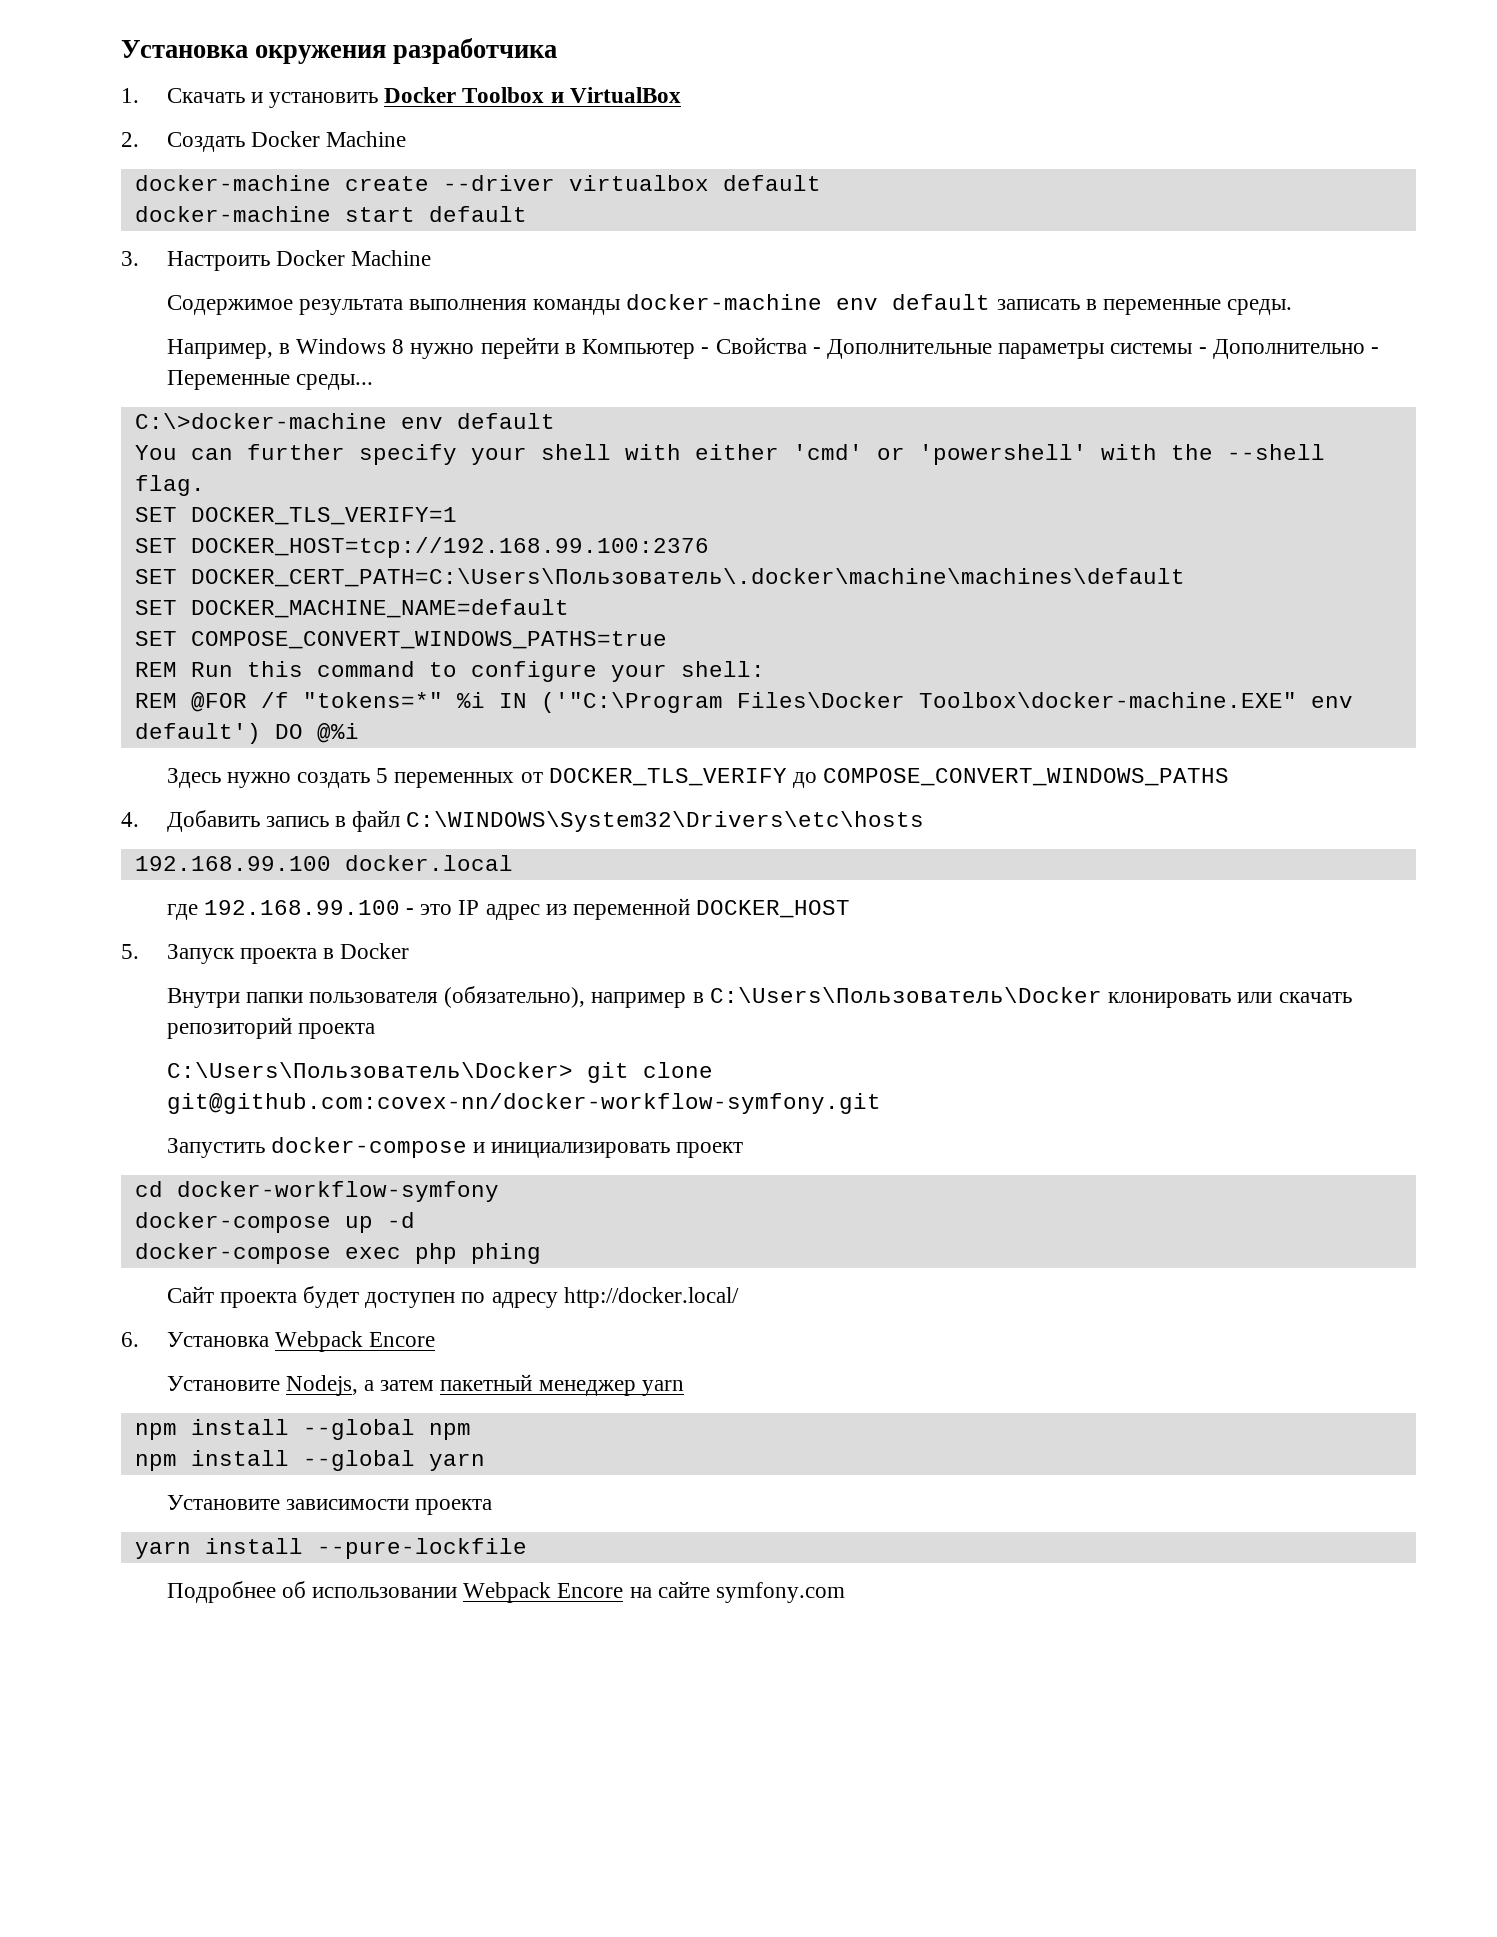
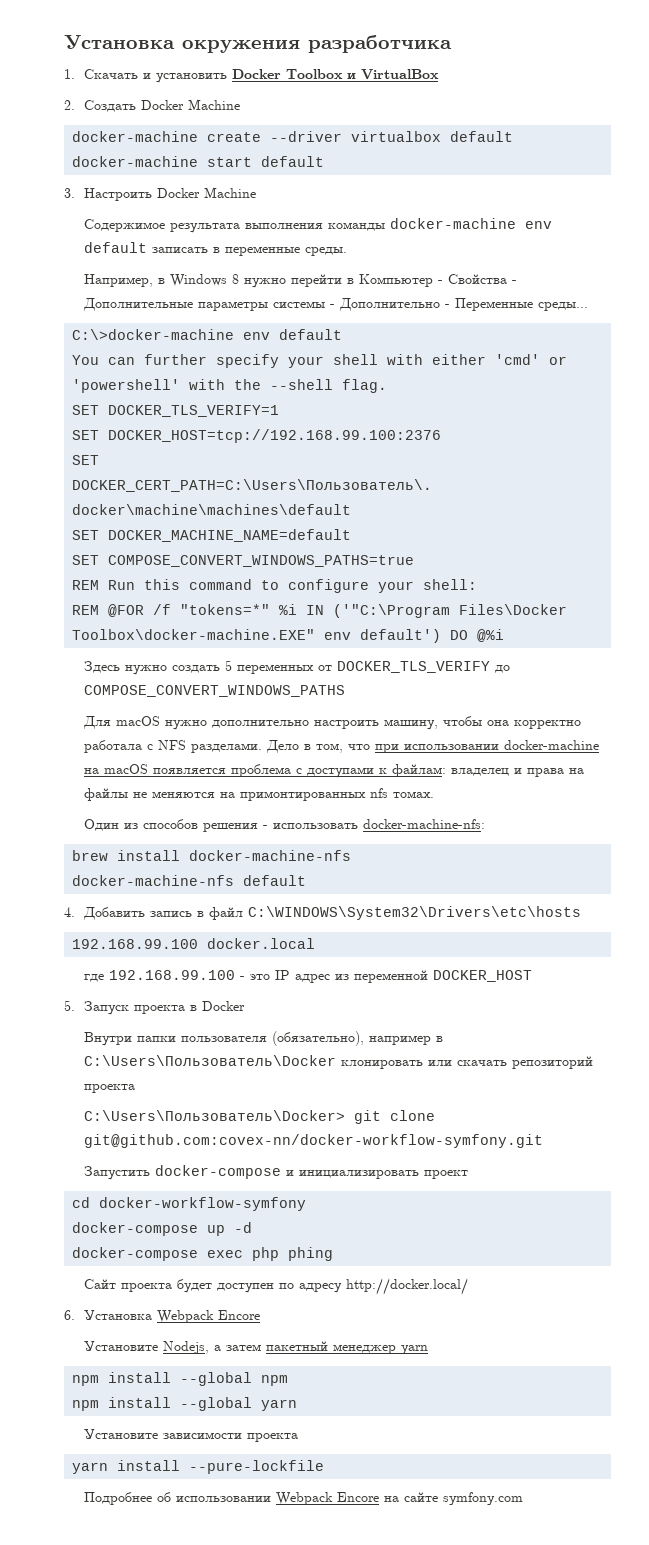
+ Для macOS нужно дополнительно настроить машину, чтобы она корректно работала с NFS разделами. Дело в том, что при использовании docker-machine на macOS появляется проблема с доступами к файлам: владелец и права на файлы не меняются на примонтированных nfs томах.
+ Один из способов решения - использовать docker-machine-nfs:
+ brew install docker-machine-nfs
+ docker-machine-nfs default

